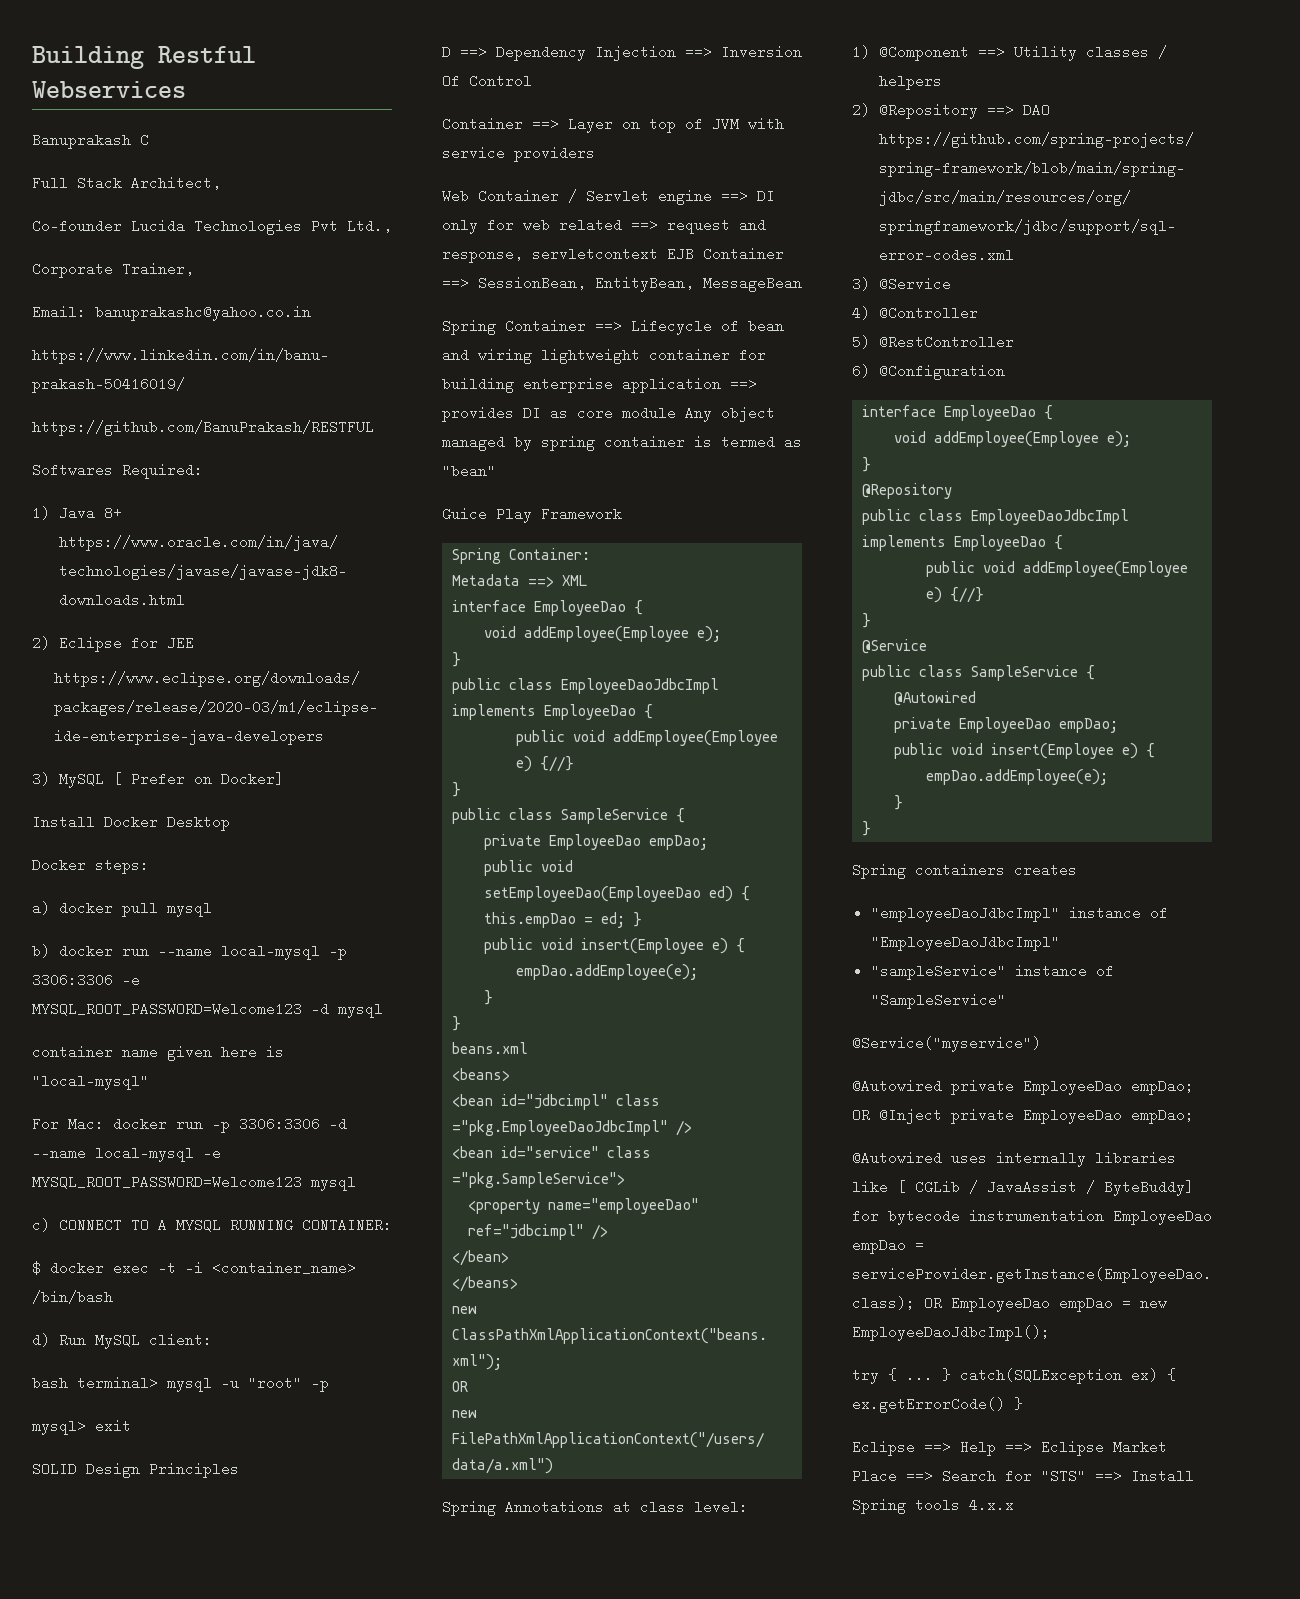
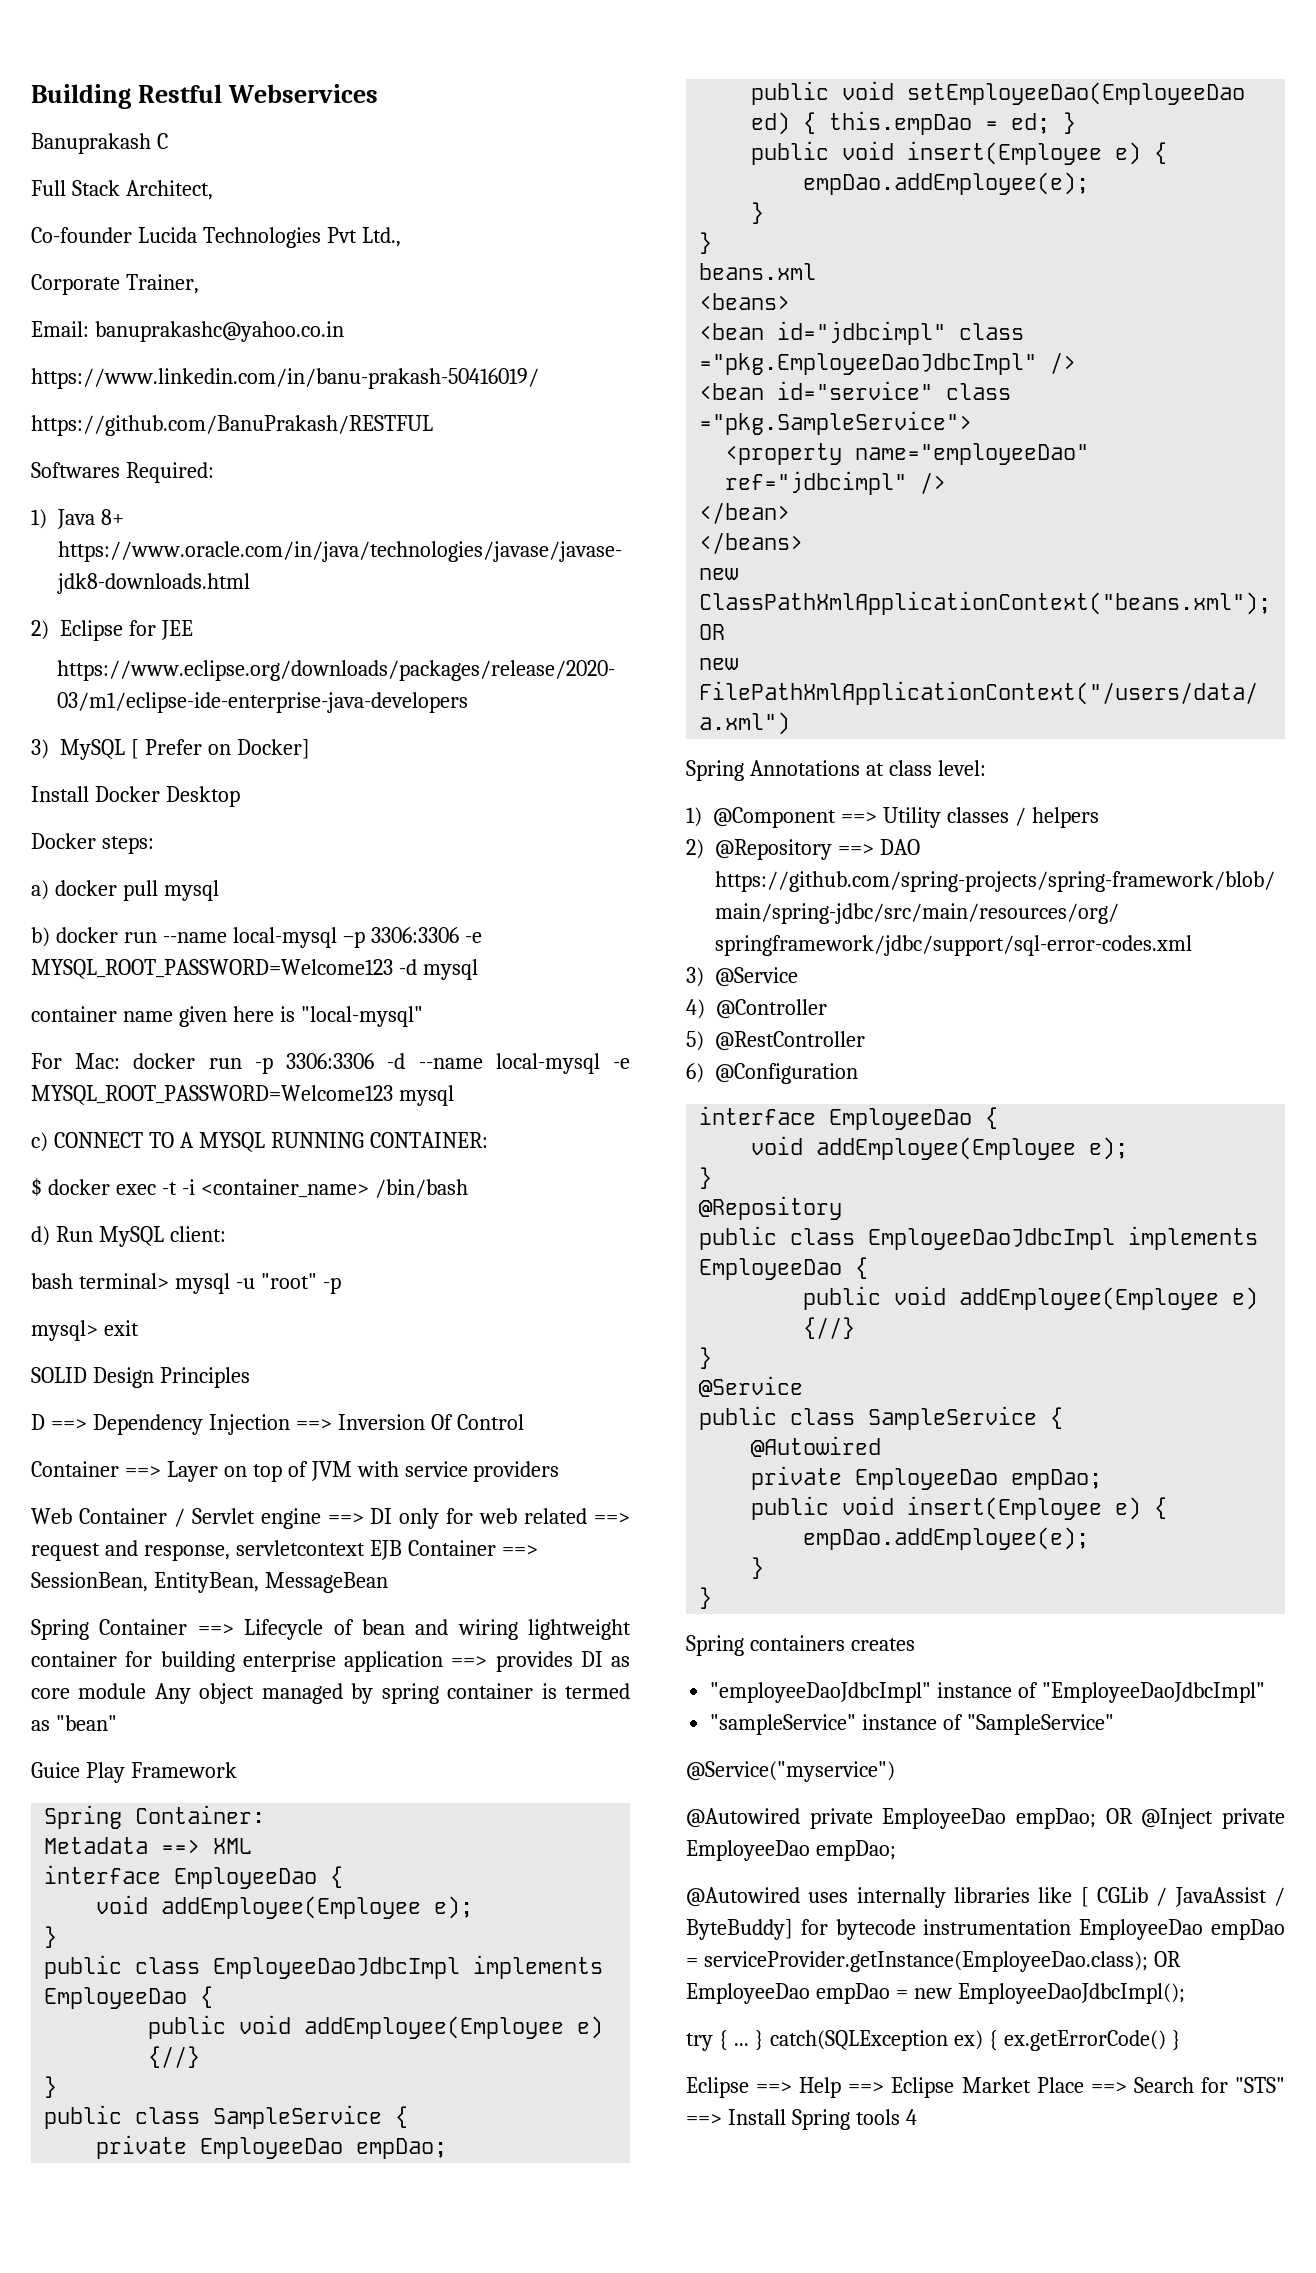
- Eclipse ==> Help ==> Eclipse Market Place ==> Search for "STS" ==> Install Spring tools 4.x.x
+ Eclipse ==> Help ==> Eclipse Market Place ==> Search for "STS" ==> Install Spring tools 4

